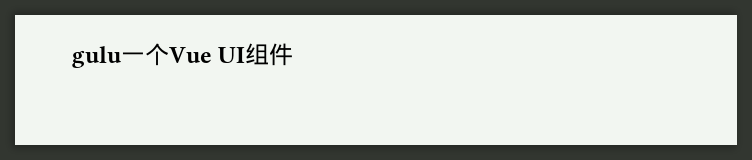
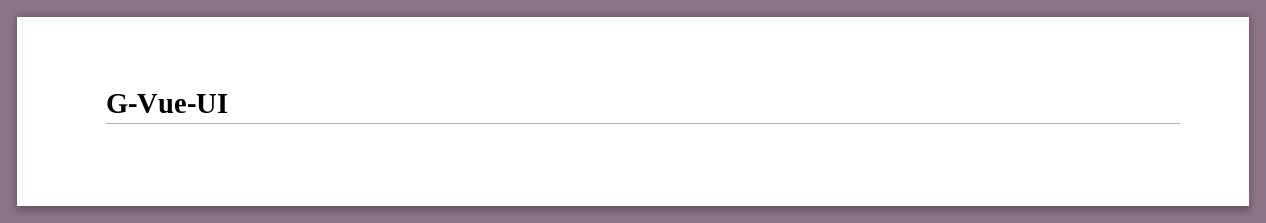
- gulu一个Vue UI组件
+ G-Vue-UI

